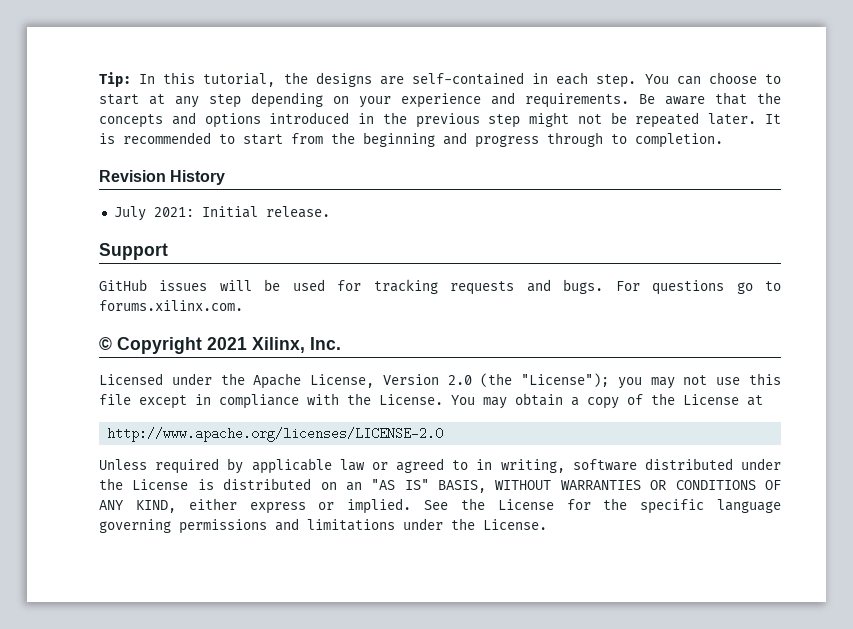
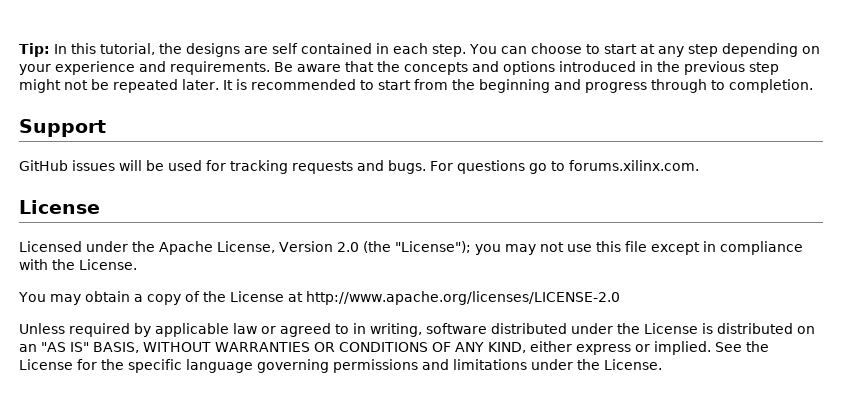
- Tip: In this tutorial, the designs are self-contained in each step.
+ Tip: In this tutorial, the designs are self contained in each step.
- Revision History
- July 2021: Initial release.
  For questions go to forums.xilinx.com.
- © Copyright 2021 Xilinx, Inc.
+ License
- Licensed under the Apache License, Version 2.0 (the "License"); you may not use this file except in compliance with the License. You may obtain a copy of the License at
- http://www.apache.org/licenses/LICENSE-2.0
+ Licensed under the Apache License, Version 2.0 (the "License"); you may not use this file except in compliance with the License.
+ You may obtain a copy of the License at http://www.apache.org/licenses/LICENSE-2.0

